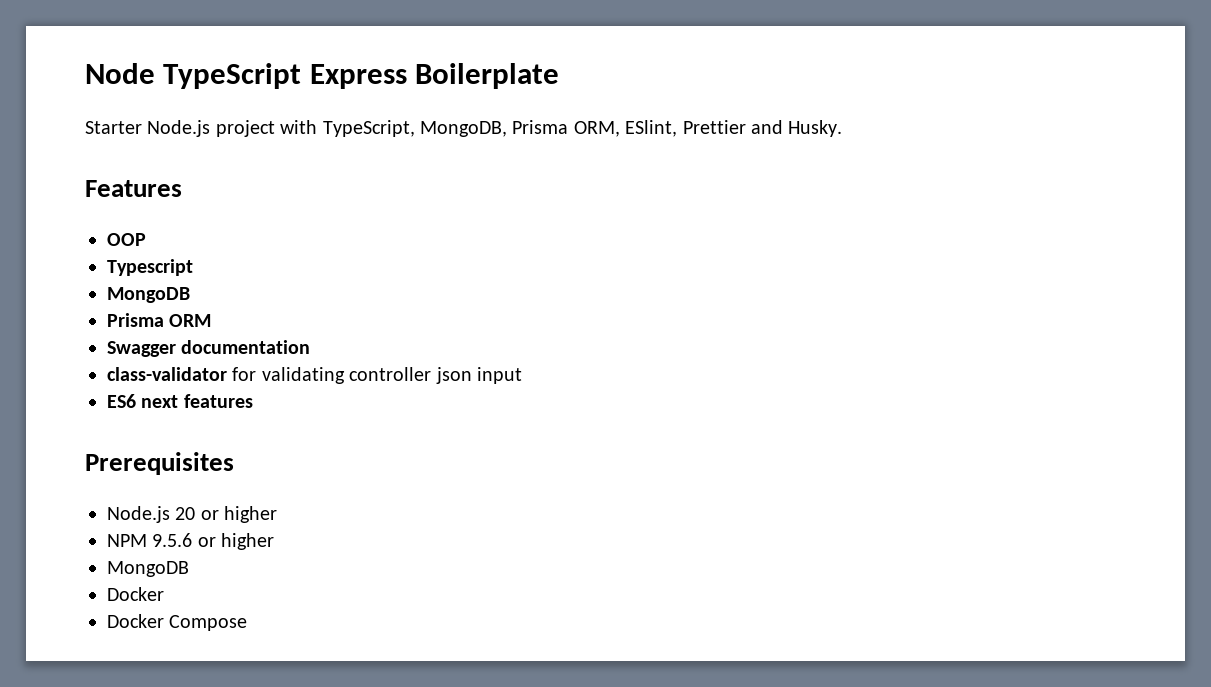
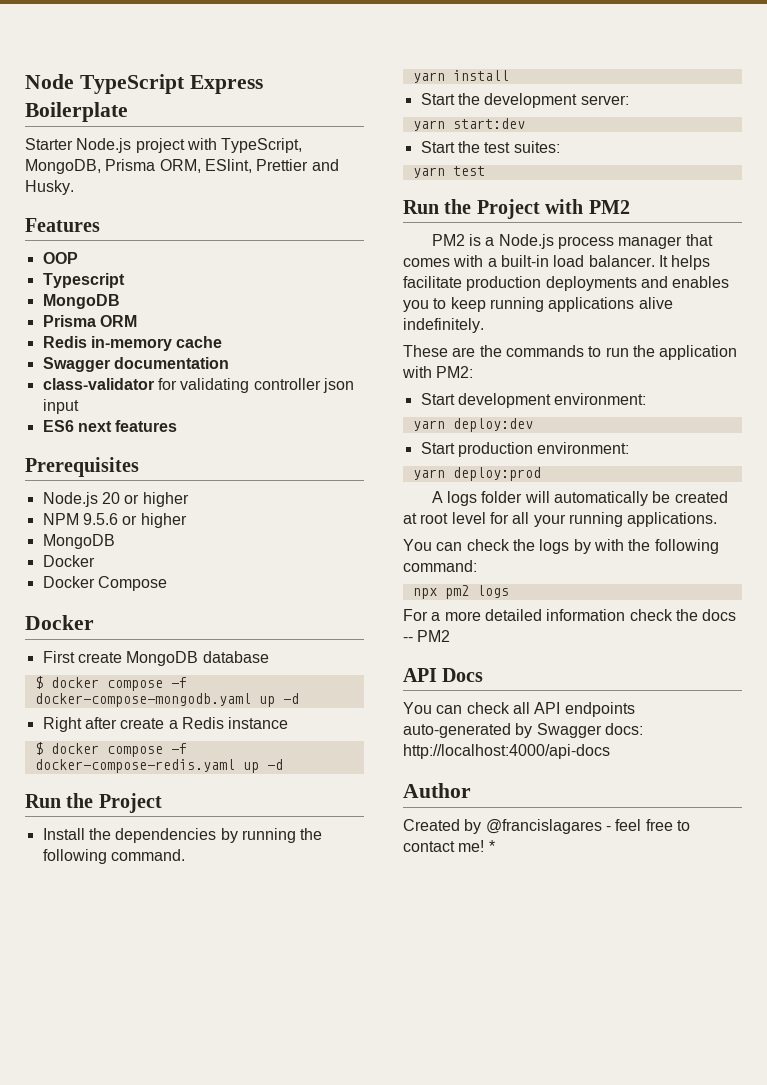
+ Redis in-memory cache
  Docker Compose
+ Docker
+ First create MongoDB database
+ $ docker compose -f docker-compose-mongodb.yaml up -d
+ Right after create a Redis instance
+ $ docker compose -f docker-compose-redis.yaml up -d
+ Run the Project
+ Install the dependencies by running the following command.
+ yarn install
+ Start the development server:
+ yarn start:dev
+ Start the test suites:
+ yarn test
+ Run the Project with PM2
+ PM2 is a Node.js process manager that comes with a built-in load balancer. It helps facilitate production deployments and enables you to keep running applications alive indefinitely.
+ These are the commands to run the application with PM2:
+ Start development environment:
+ yarn deploy:dev
+ Start production environment:
+ yarn deploy:prod
+ A logs folder will automatically be created at root level for all your running applications.
+ You can check the logs by with the following command:
+ npx pm2 logs
+ For a more detailed information check the docs -- PM2
+ API Docs
+ You can check all API endpoints auto-generated by Swagger docs: http://localhost:4000/api-docs
+ Author
+ Created by @francislagares - feel free to contact me! *

